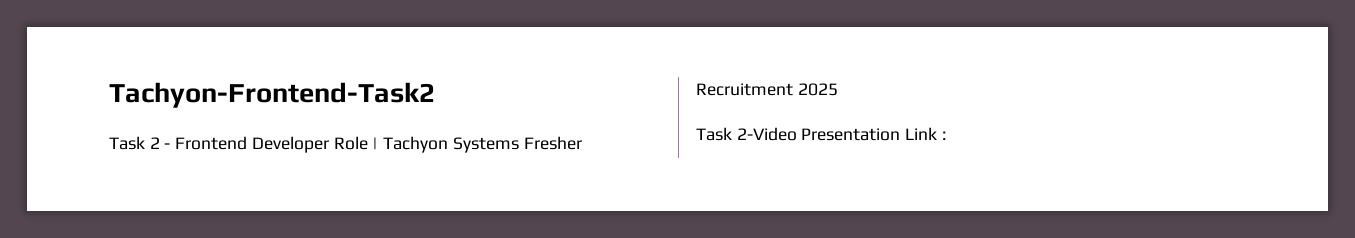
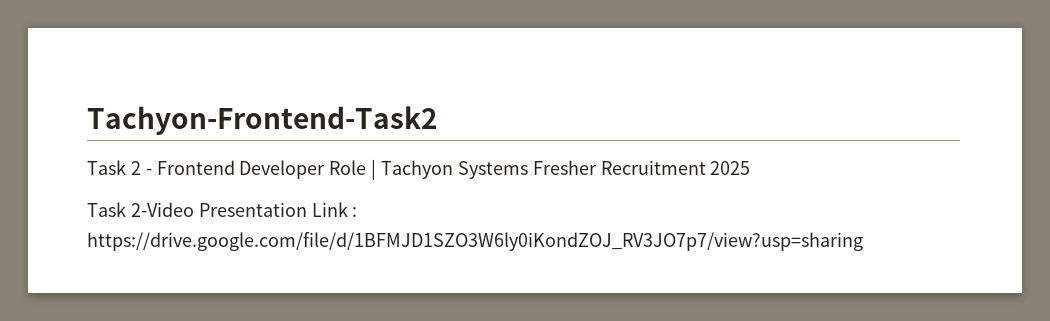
- Task 2-Video Presentation Link :
+ Task 2-Video Presentation Link : https://drive.google.com/file/d/1BFMJD1SZO3W6ly0iKondZOJ_RV3JO7p7/view?usp=sharing

